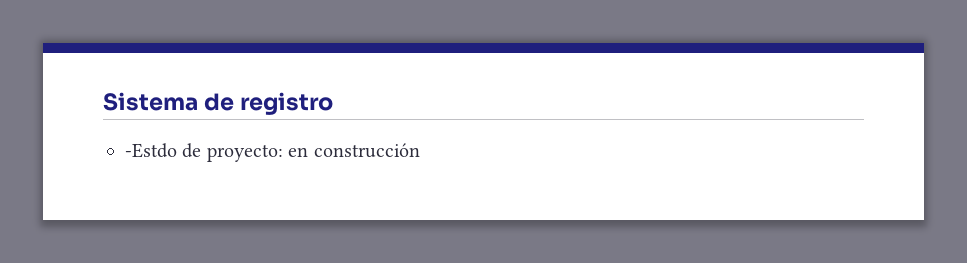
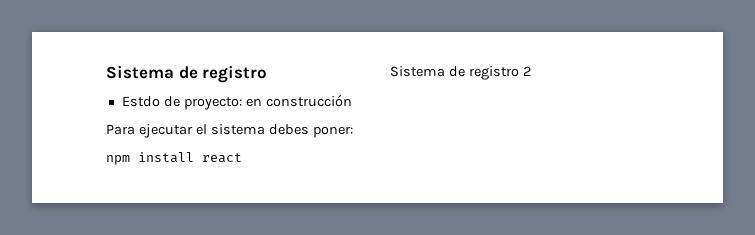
- -Estdo de proyecto: en construcción
+ Estdo de proyecto: en construcción
+ Para ejecutar el sistema debes poner:
+ npm install react
+ Sistema de registro 2

